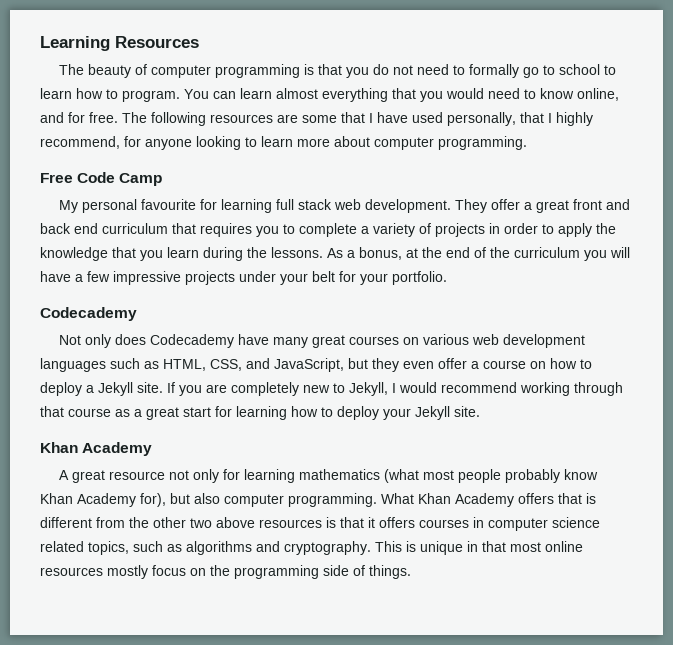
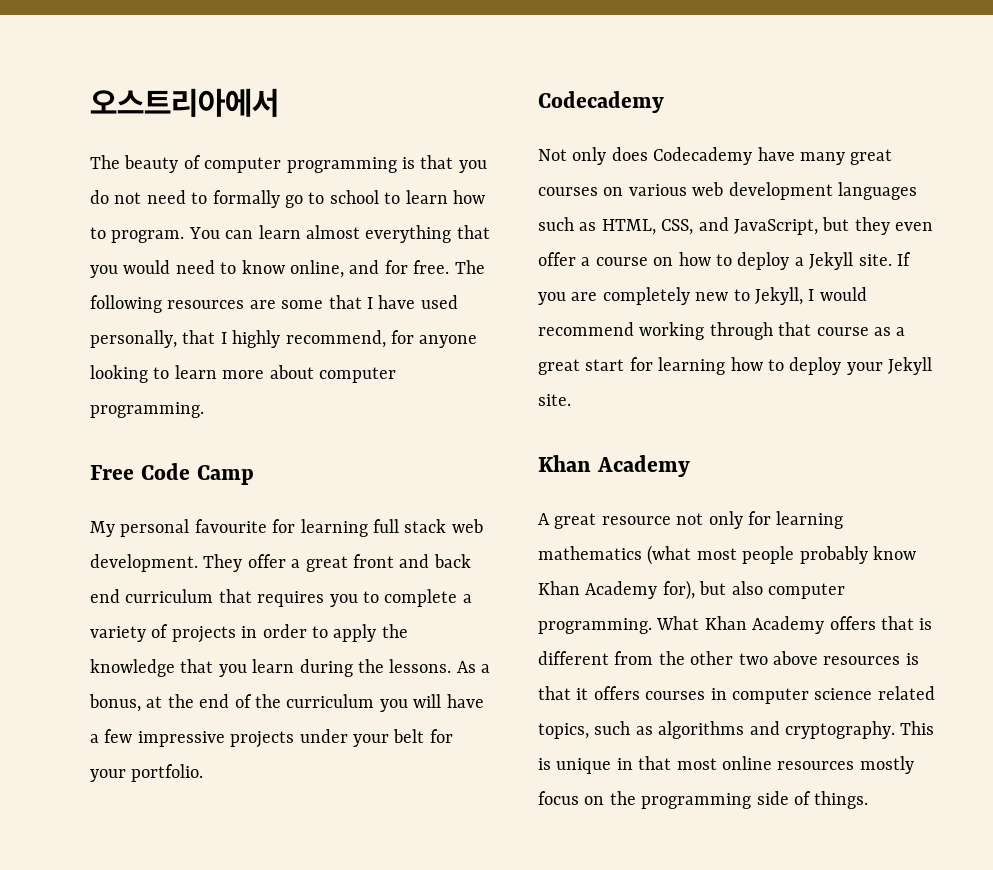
- Learning Resources
+ 오스트리아에서

